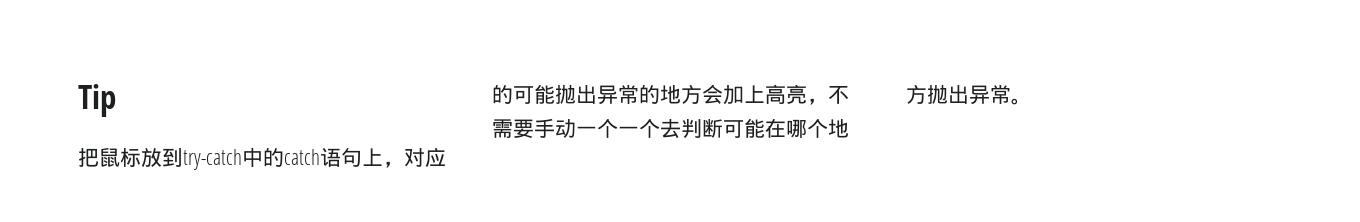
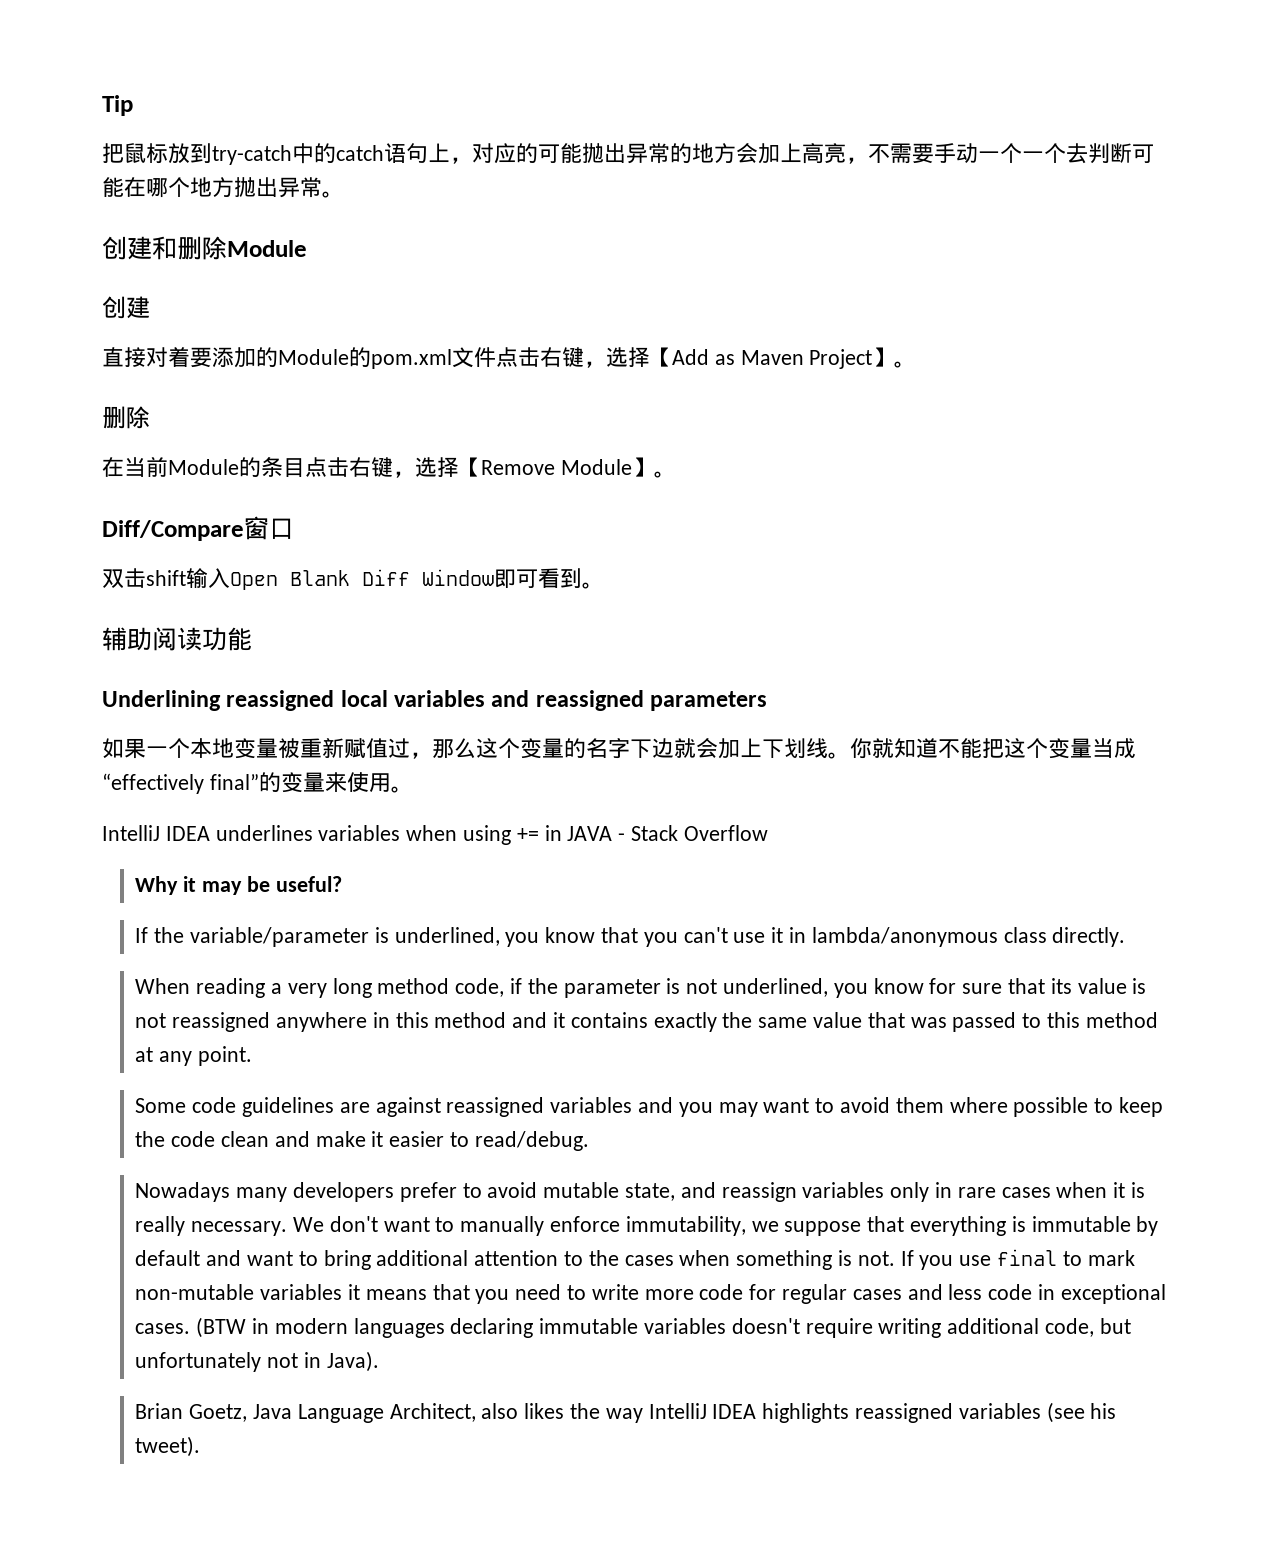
+ 创建和删除Module
+ 创建
+ 直接对着要添加的Module的pom.xml文件点击右键，选择【Add as Maven Project】。
+ 删除
+ 在当前Module的条目点击右键，选择【Remove Module】。
+ Diff/Compare窗口
+ 双击shift输入Open Blank Diff Window即可看到。
+ 辅助阅读功能
+ Underlining reassigned local variables and reassigned parameters
+ 如果一个本地变量被重新赋值过，那么这个变量的名字下边就会加上下划线。你就知道不能把这个变量当成“effectively final”的变量来使用。
+ IntelliJ IDEA underlines variables when using += in JAVA - Stack Overflow
+ Why it may be useful?
+ If the variable/parameter is underlined, you know that you can't use it in lambda/anonymous class directly.
+ When reading a very long method code, if the parameter is not underlined, you know for sure that its value is not reassigned anywhere in this method and it contains exactly the same value that was passed to this method at any point.
+ Some code guidelines are against reassigned variables and you may want to avoid them where possible to keep the code clean and make it easier to read/debug.
+ Nowadays many developers prefer to avoid mutable state, and reassign variables only in rare cases when it is really necessary. We don't want to manually enforce immutability, we suppose that everything is immutable by default and want to bring additional attention to the cases when something is not. If you use final to mark non-mutable variables it means that you need to write more code for regular cases and less code in exceptional cases. (BTW in modern languages declaring immutable variables doesn't require writing additional code, but unfortunately not in Java).
+ Brian Goetz, Java Language Architect, also likes the way IntelliJ IDEA highlights reassigned variables (see his tweet).

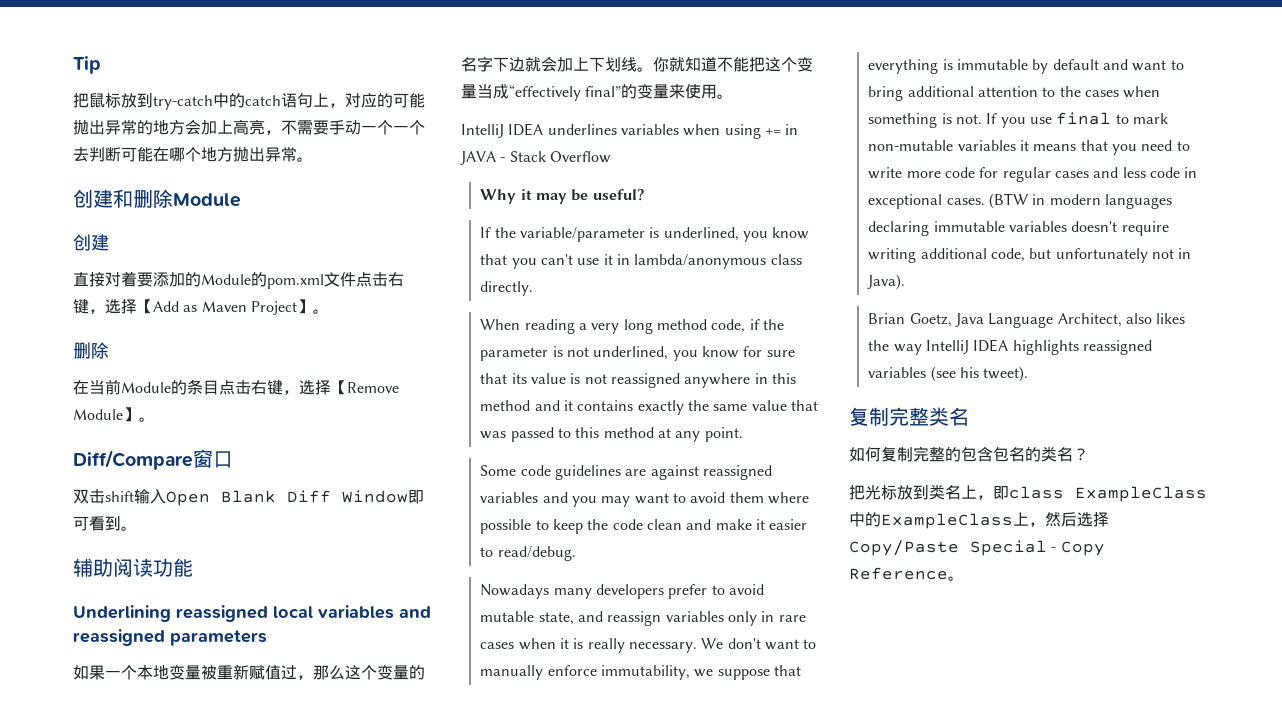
+ 复制完整类名
+ 如何复制完整的包含包名的类名？
+ 把光标放到类名上，即class ExampleClass中的ExampleClass上，然后选择Copy/Paste Special - Copy Reference。

